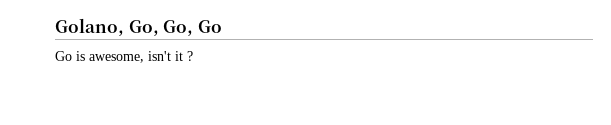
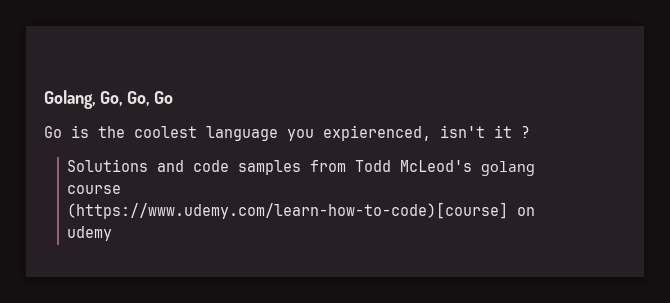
- Golano, Go, Go, Go
+ Golang, Go, Go, Go
- Go is awesome, isn't it ?
+ Go is the coolest language you expierenced, isn't it ?
+ Solutions and code samples from Todd McLeod's golang course (https://www.udemy.com/learn-how-to-code)[course] on udemy

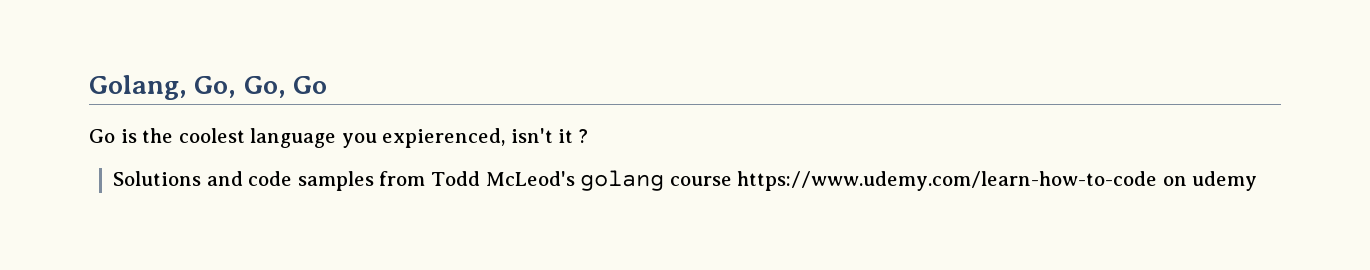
- Solutions and code samples from Todd McLeod's golang course (https://www.udemy.com/learn-how-to-code)[course] on udemy
+ Solutions and code samples from Todd McLeod's golang course https://www.udemy.com/learn-how-to-code on udemy

